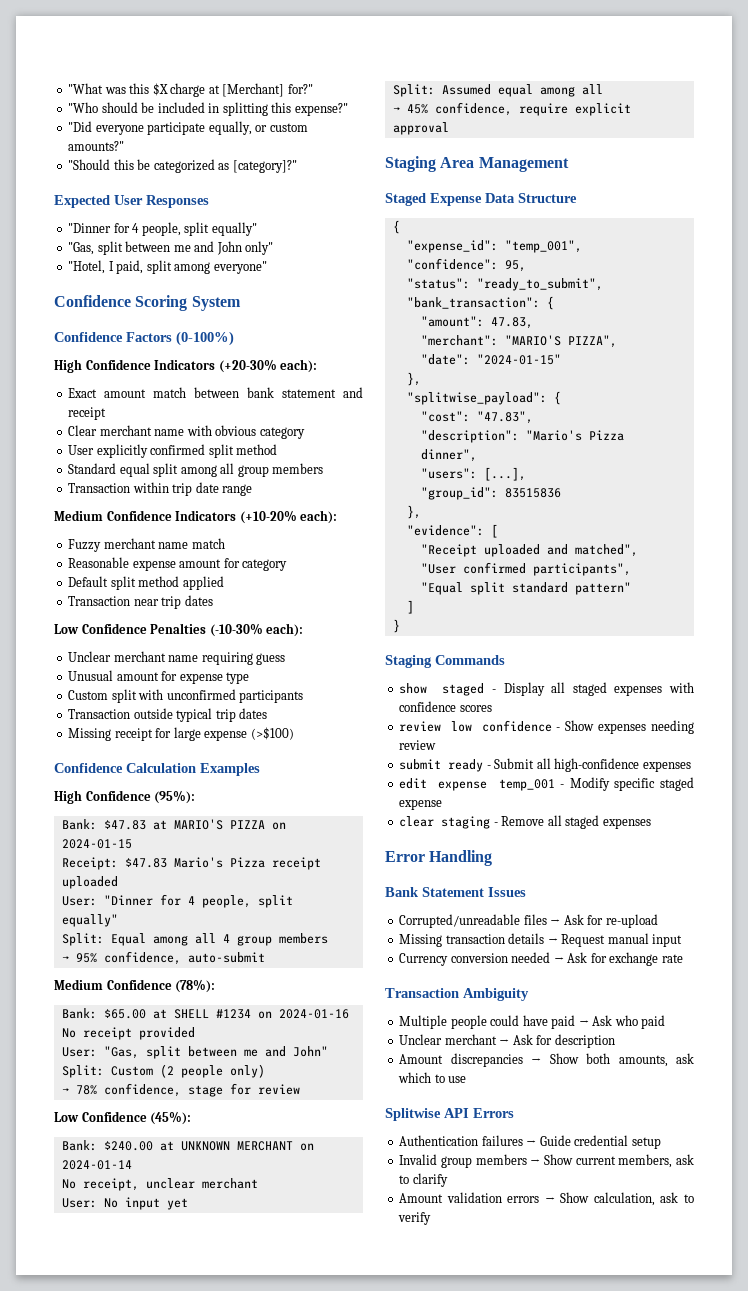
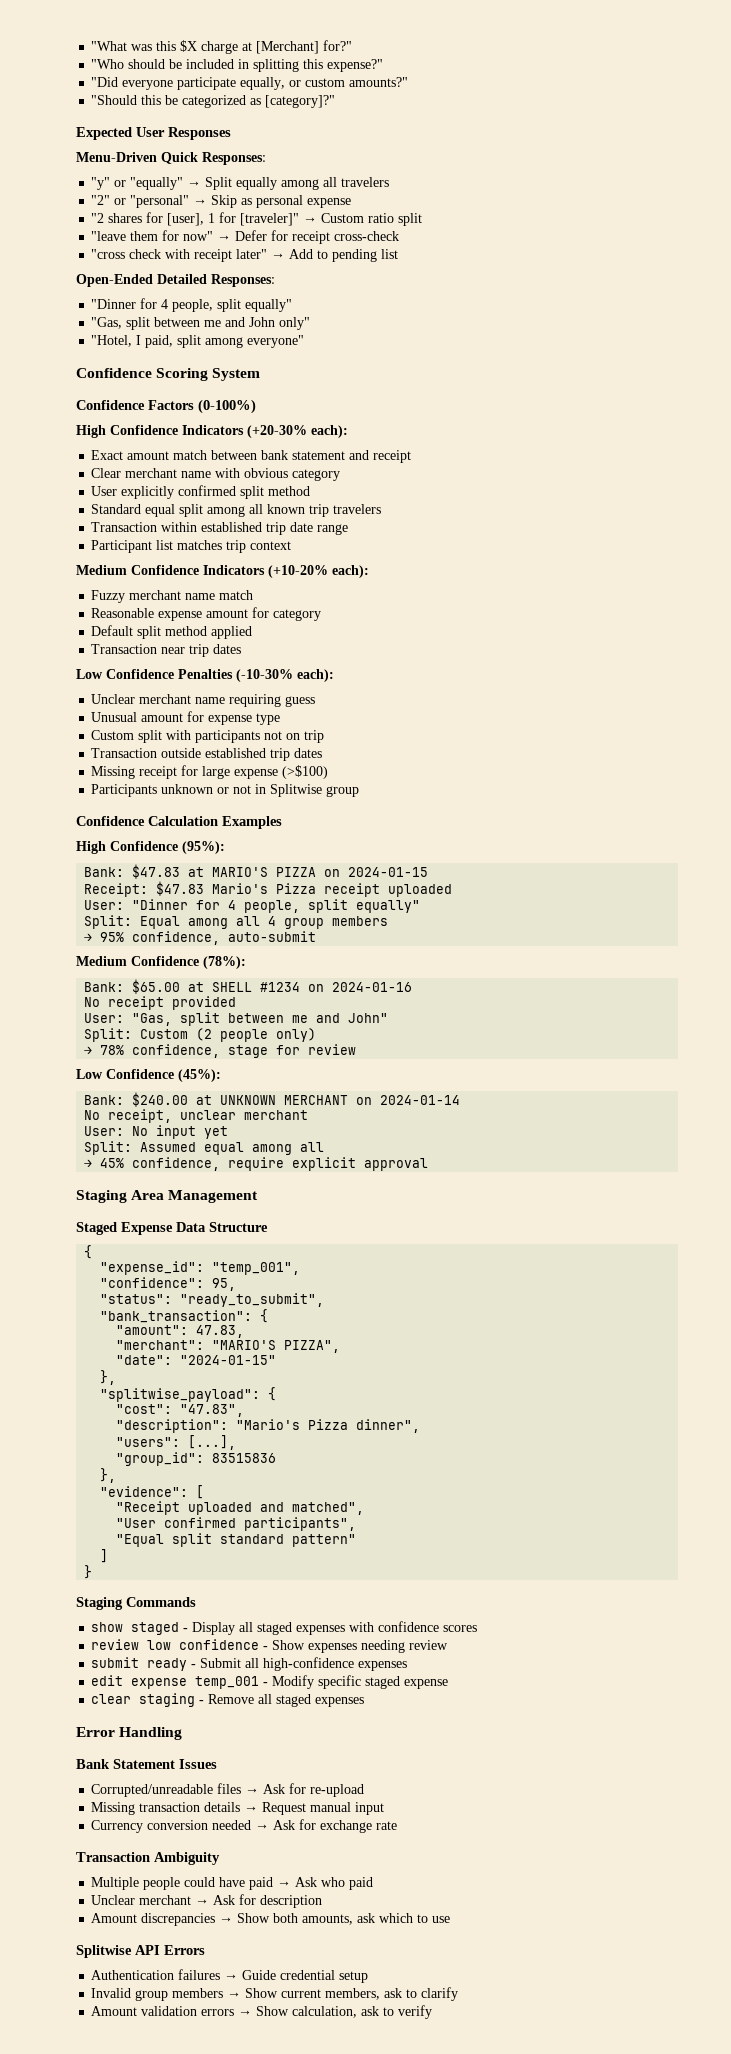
+ Menu-Driven Quick Responses:
+ "y" or "equally" → Split equally among all travelers
+ "2" or "personal" → Skip as personal expense
+ "2 shares for [user], 1 for [traveler]" → Custom ratio split
+ "leave them for now" → Defer for receipt cross-check
+ "cross check with receipt later" → Add to pending list
+ Open-Ended Detailed Responses:
- Standard equal split among all group members
+ Standard equal split among all known trip travelers
- Transaction within trip date range
+ Transaction within established trip date range
+ Participant list matches trip context
- Custom split with unconfirmed participants
+ Custom split with participants not on trip
- Transaction outside typical trip dates
+ Transaction outside established trip dates
+ Participants unknown or not in Splitwise group

